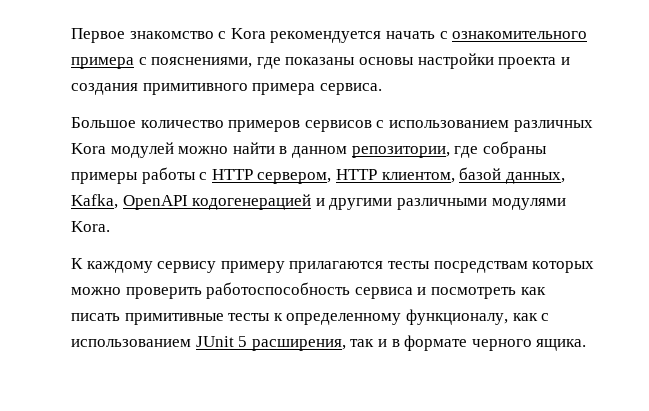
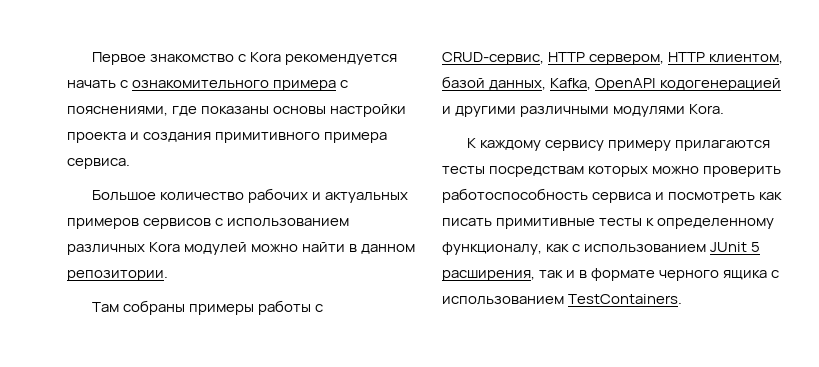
- Большое количество примеров сервисов с использованием различных Kora модулей можно найти в данном репозитории, где собраны примеры работы с HTTP сервером, HTTP клиентом, базой данных, Kafka, OpenAPI кодогенерацией и другими различными модулями Kora.
+ Большое количество рабочих и актуальных примеров сервисов с использованием различных Kora модулей можно найти в данном репозитории.
+ Там собраны примеры работы с CRUD-сервис, HTTP сервером, HTTP клиентом, базой данных, Kafka, OpenAPI кодогенерацией и другими различными модулями Kora.
- К каждому сервису примеру прилагаются тесты посредствам которых можно проверить работоспособность сервиса и посмотреть как писать примитивные тесты к определенному функционалу, как с использованием JUnit 5 расширения, так и в формате черного ящика.
+ К каждому сервису примеру прилагаются тесты посредствам которых можно проверить работоспособность сервиса и посмотреть как писать примитивные тесты к определенному функционалу, как с использованием JUnit 5 расширения, так и в формате черного ящика с использованием TestContainers.

